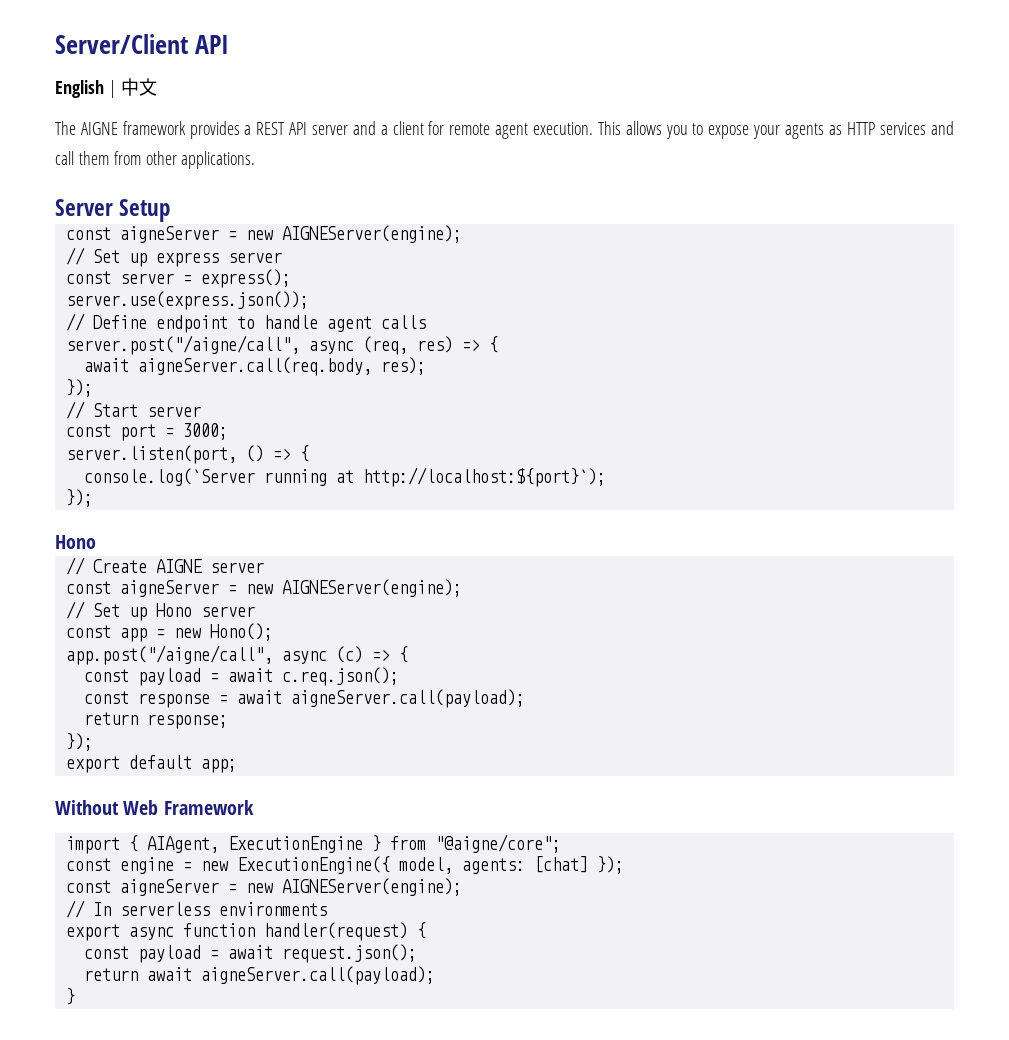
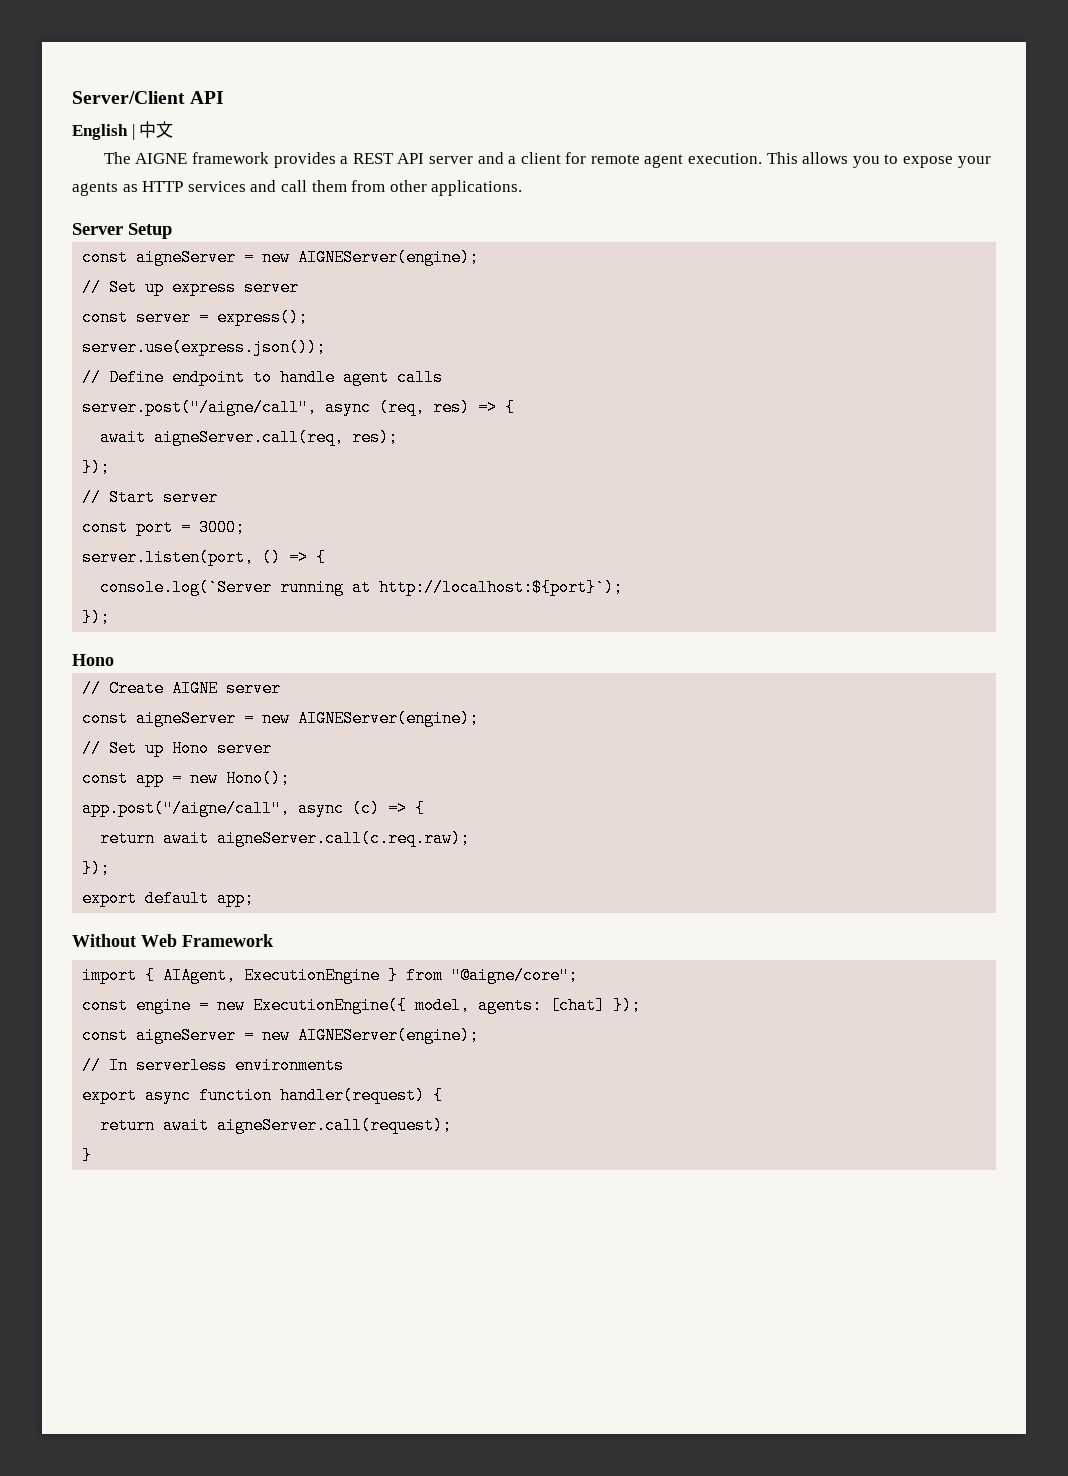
- await aigneServer.call(req.body, res);
+ await aigneServer.call(req, res);
- const payload = await c.req.json();
- const response = await aigneServer.call(payload);
- return response;
+ return await aigneServer.call(c.req.raw);
- const payload = await request.json();
- return await aigneServer.call(payload);
+ return await aigneServer.call(request);

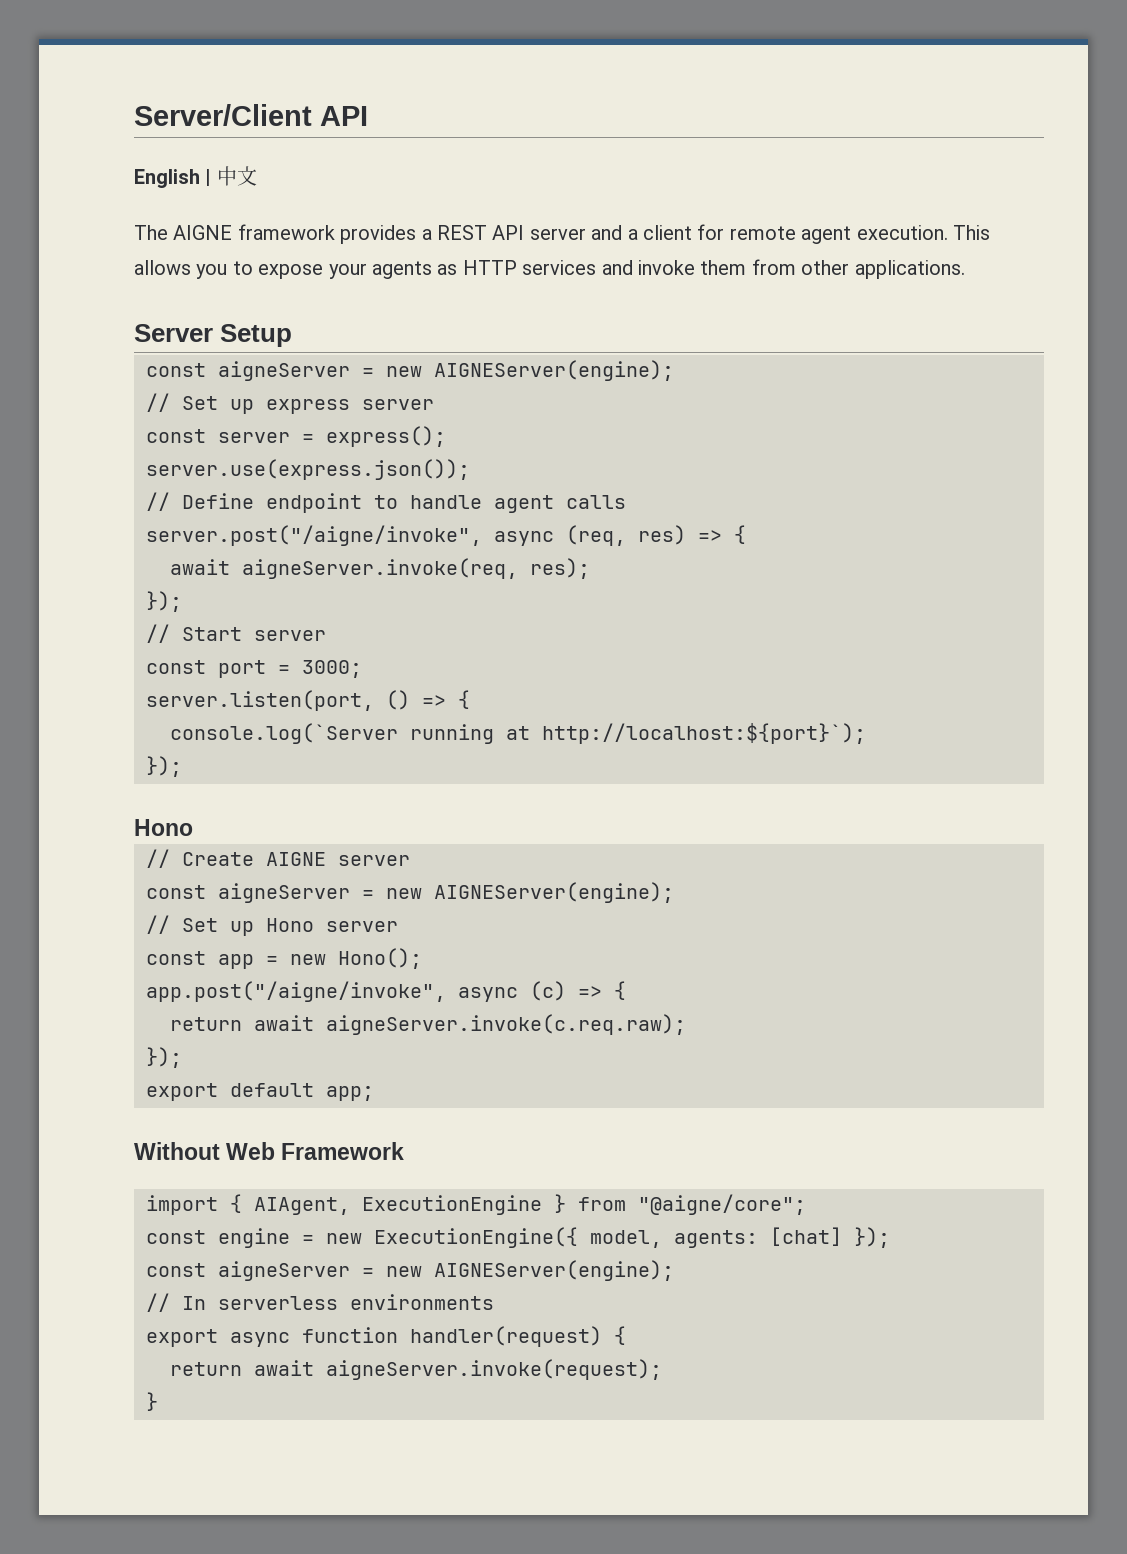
- This allows you to expose your agents as HTTP services and call them from other applications.
+ This allows you to expose your agents as HTTP services and invoke them from other applications.
- server.post("/aigne/call", async (req, res) => {
+ server.post("/aigne/invoke", async (req, res) => {
- await aigneServer.call(req, res);
+ await aigneServer.invoke(req, res);
- app.post("/aigne/call", async (c) => {
+ app.post("/aigne/invoke", async (c) => {
- return await aigneServer.call(c.req.raw);
+ return await aigneServer.invoke(c.req.raw);
- return await aigneServer.call(request);
+ return await aigneServer.invoke(request);

